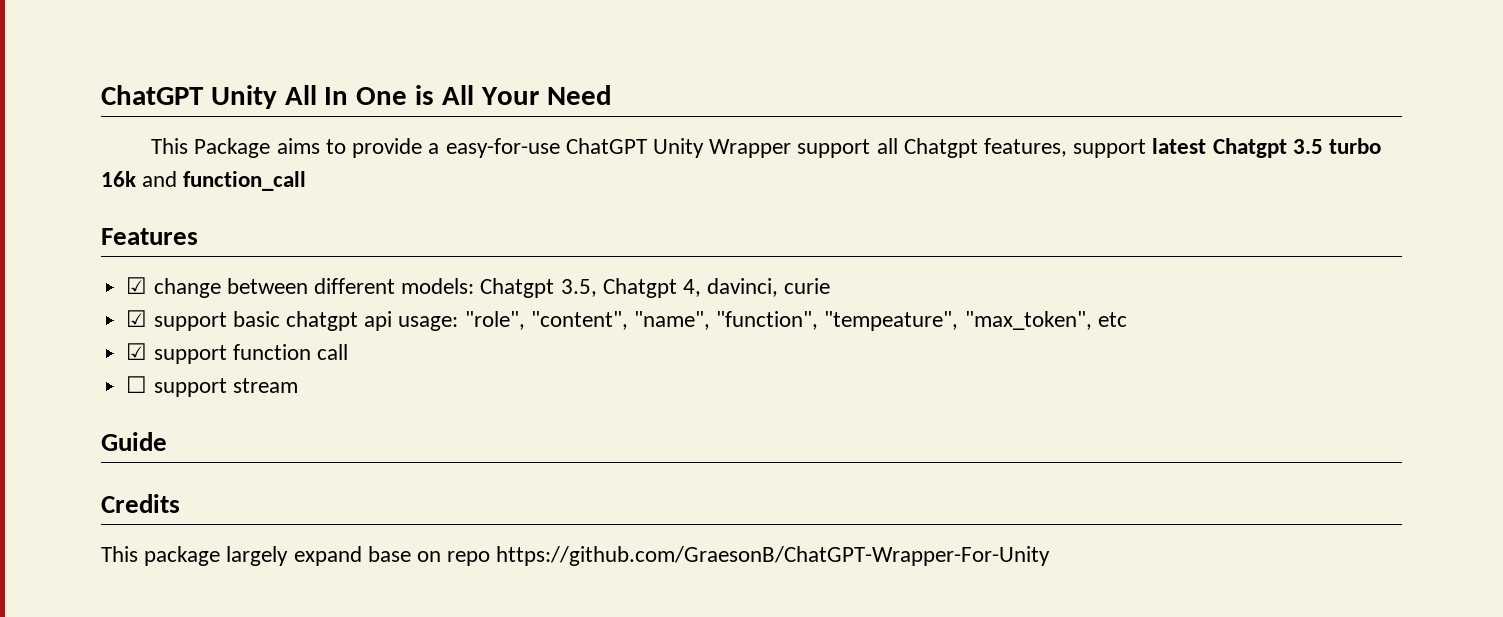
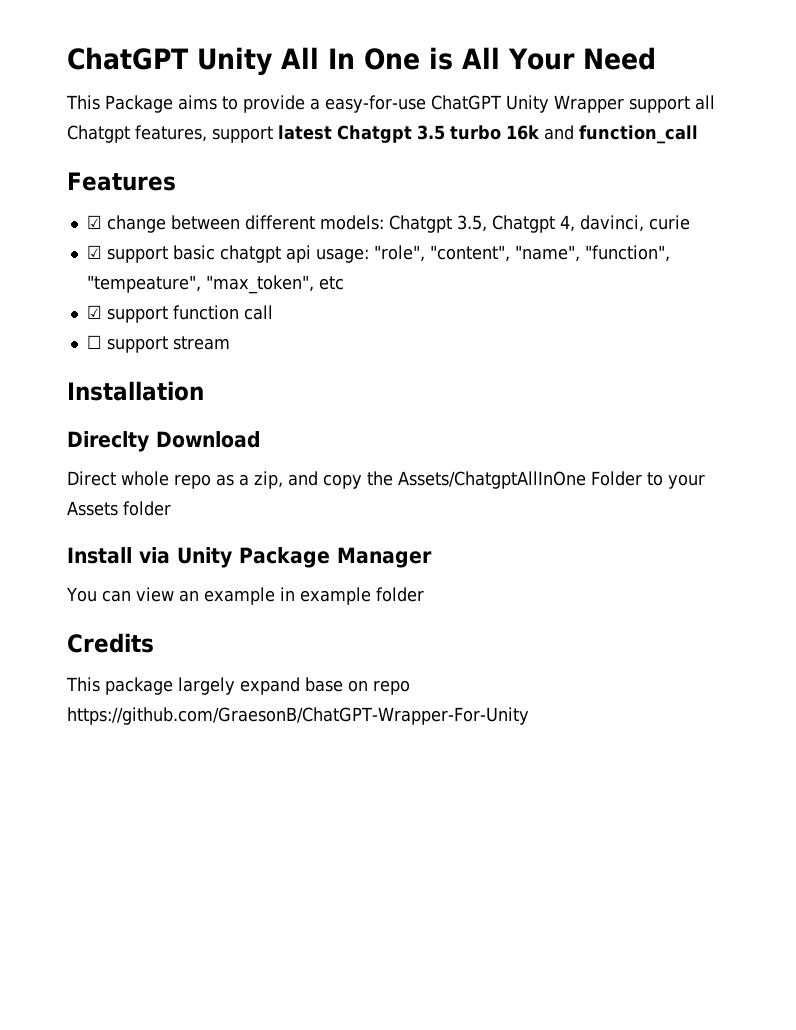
- Guide
+ Installation
+ Direclty Download
+ Direct whole repo as a zip, and copy the Assets/ChatgptAllInOne Folder to your Assets folder
+ Install via Unity Package Manager
+ You can view an example in example folder

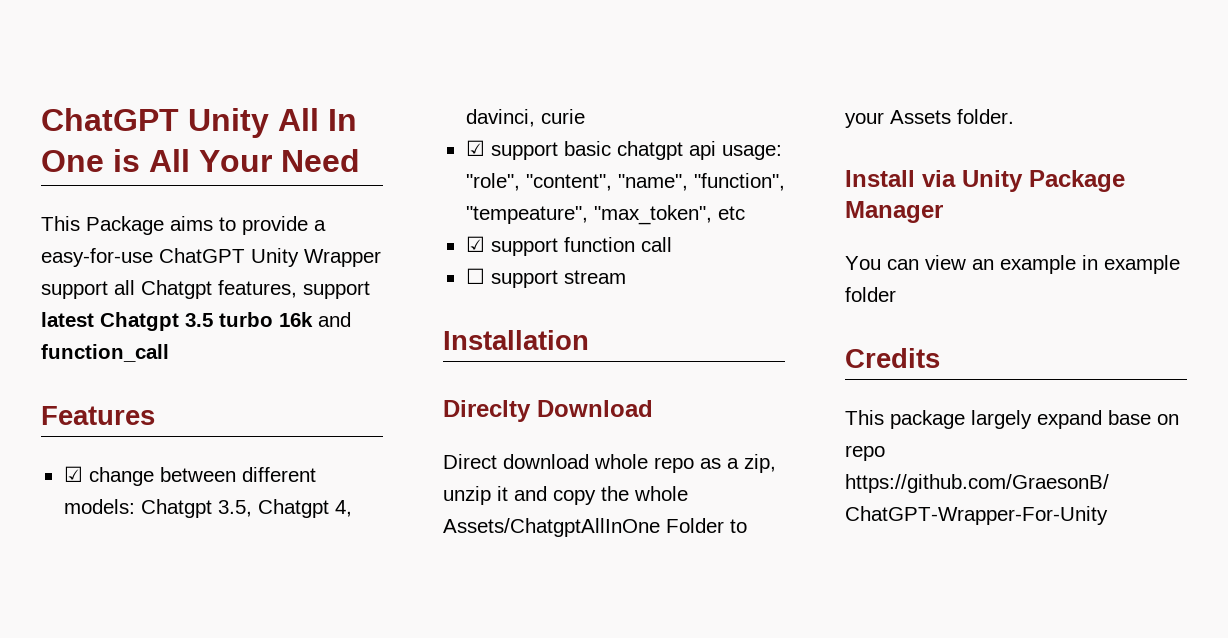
- Direct whole repo as a zip, and copy the Assets/ChatgptAllInOne Folder to your Assets folder
+ Direct download whole repo as a zip, unzip it and copy the whole Assets/ChatgptAllInOne Folder to your Assets folder.

